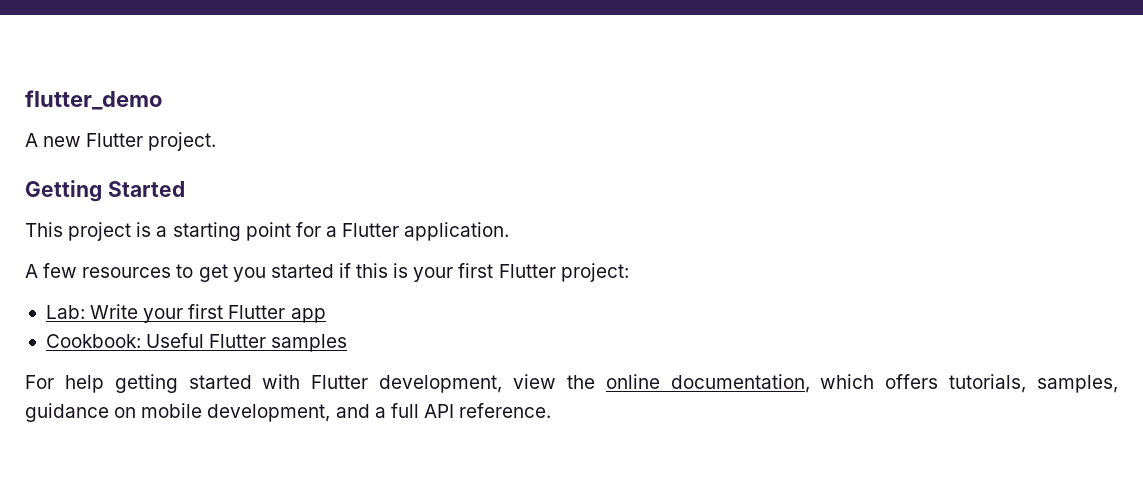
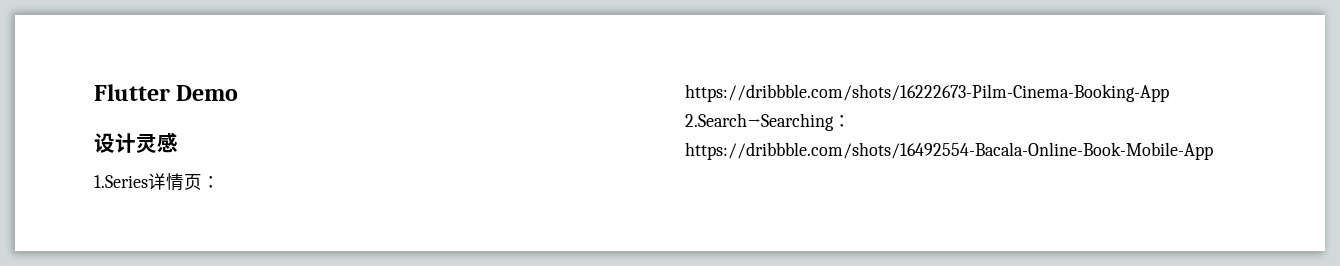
- flutter_demo
- A new Flutter project.
- Getting Started
- This project is a starting point for a Flutter application.
- A few resources to get you started if this is your first Flutter project:
- Lab: Write your first Flutter app
- Cookbook: Useful Flutter samples
- For help getting started with Flutter development, view the online documentation, which offers tutorials, samples, guidance on mobile development, and a full API reference.
+ Flutter Demo
+ 设计灵感
+ 1.Series详情页：https://dribbble.com/shots/16222673-Pilm-Cinema-Booking-App 2.Search→Searching：https://dribbble.com/shots/16492554-Bacala-Online-Book-Mobile-App

